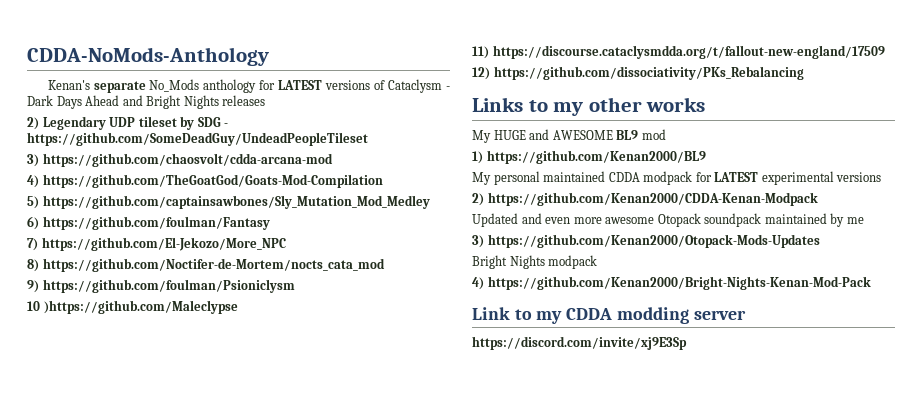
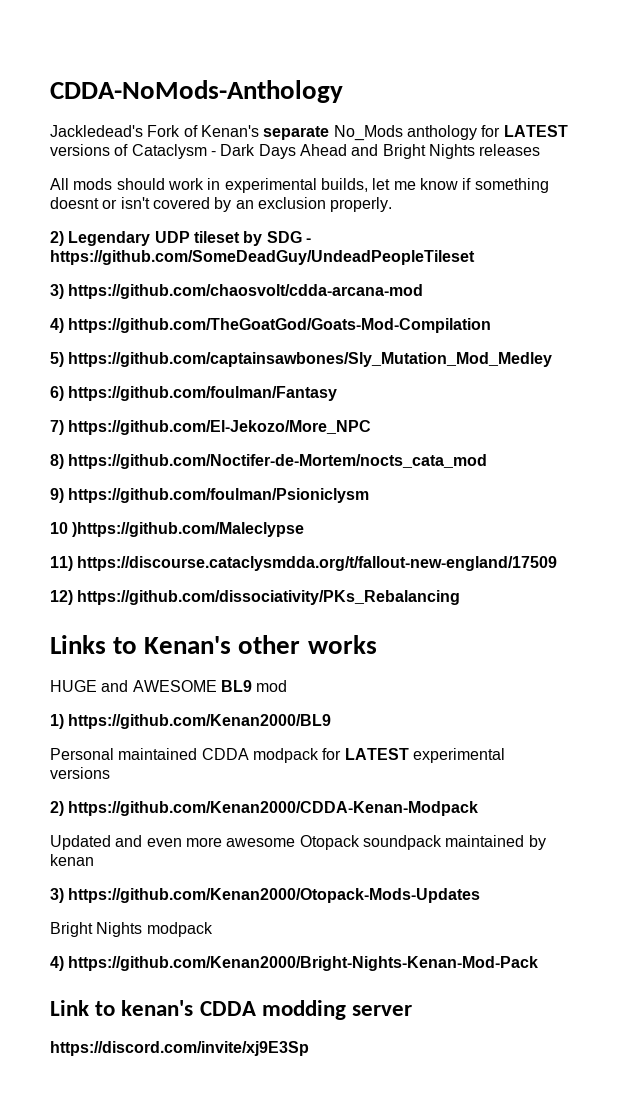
- Kenan's separate No_Mods anthology for LATEST versions of Cataclysm - Dark Days Ahead and Bright Nights releases
+ Jackledead's Fork of Kenan's separate No_Mods anthology for LATEST versions of Cataclysm - Dark Days Ahead and Bright Nights releases
+ All mods should work in experimental builds, let me know if something doesnt or isn't covered by an exclusion properly.
- Links to my other works
+ Links to Kenan's other works
- My HUGE and AWESOME BL9 mod
+ HUGE and AWESOME BL9 mod
- My personal maintained CDDA modpack for LATEST experimental versions
+ Personal maintained CDDA modpack for LATEST experimental versions
- Updated and even more awesome Otopack soundpack maintained by me
+ Updated and even more awesome Otopack soundpack maintained by kenan
- Link to my CDDA modding server
+ Link to kenan's CDDA modding server

